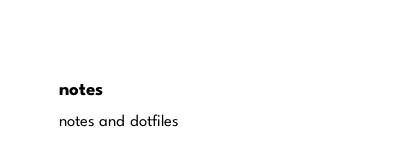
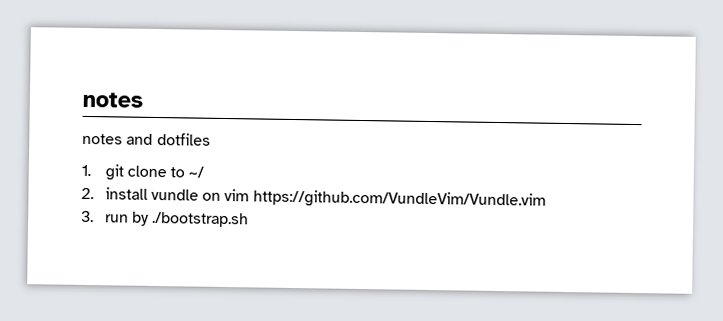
+ 1. git clone to ~/
+ 2. install vundle on vim https://github.com/VundleVim/Vundle.vim
+ 3. run by ./bootstrap.sh

